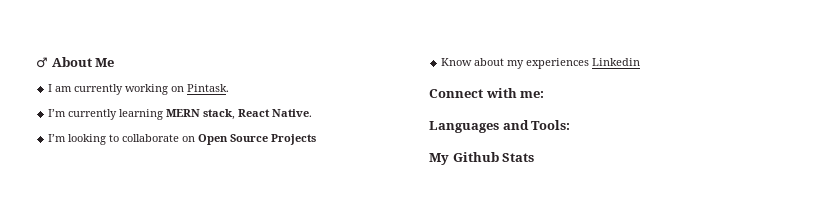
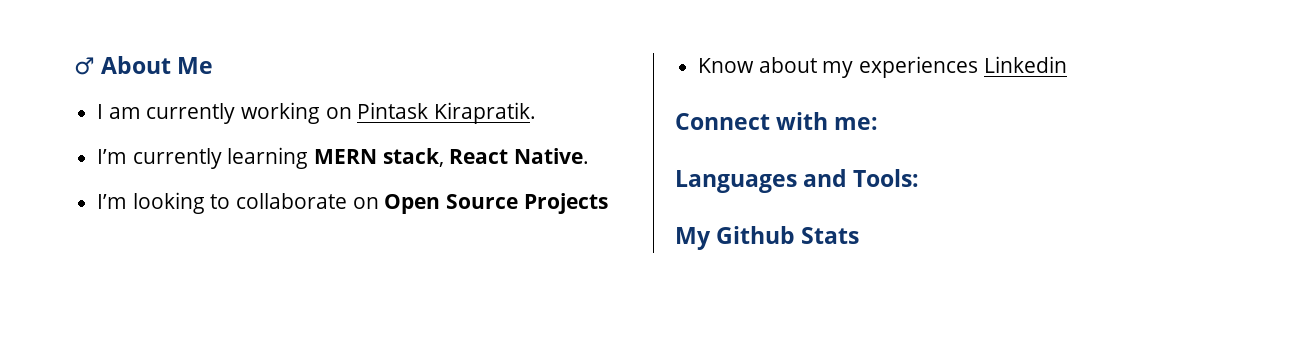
- I am currently working on Pintask.
+ I am currently working on Pintask Kirapratik.

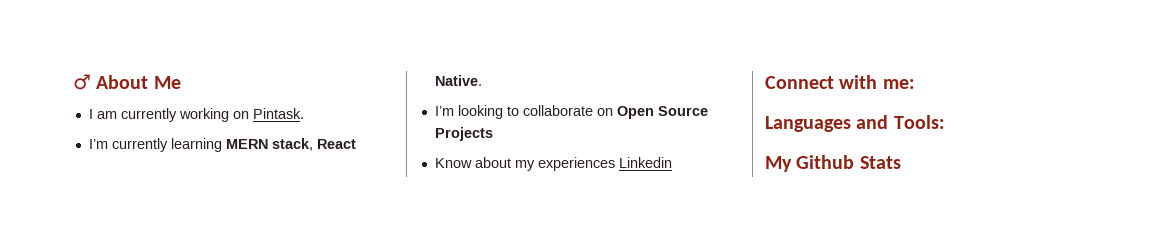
- I am currently working on Pintask Kirapratik.
+ I am currently working on Pintask.

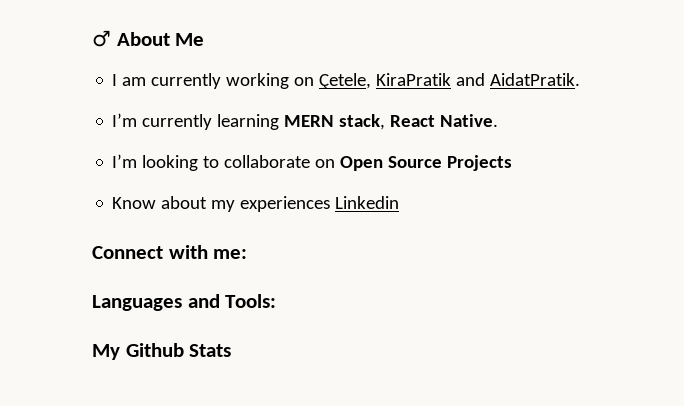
- I am currently working on Pintask.
+ I am currently working on Çetele, KiraPratik and AidatPratik.

